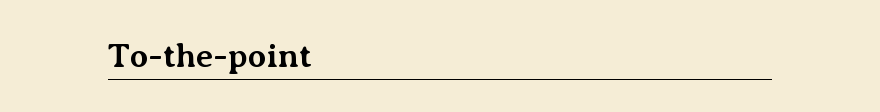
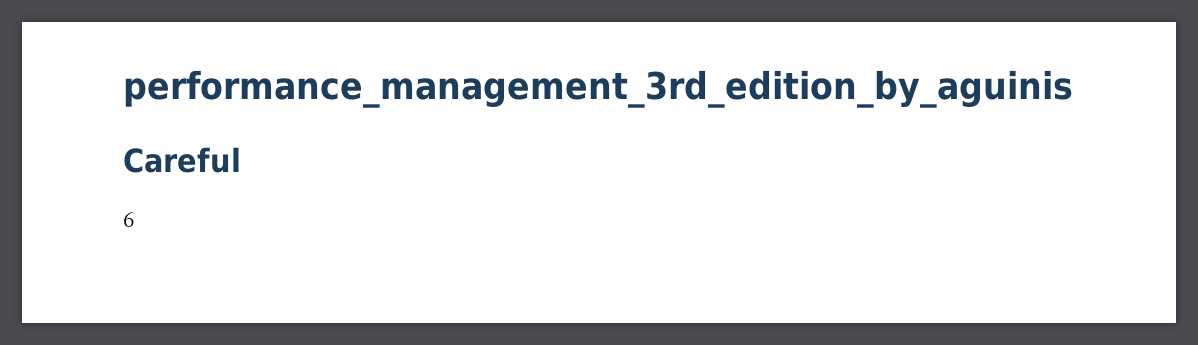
- To-the-point
+ performance_management_3rd_edition_by_aguinis
+ Careful
+ 6

